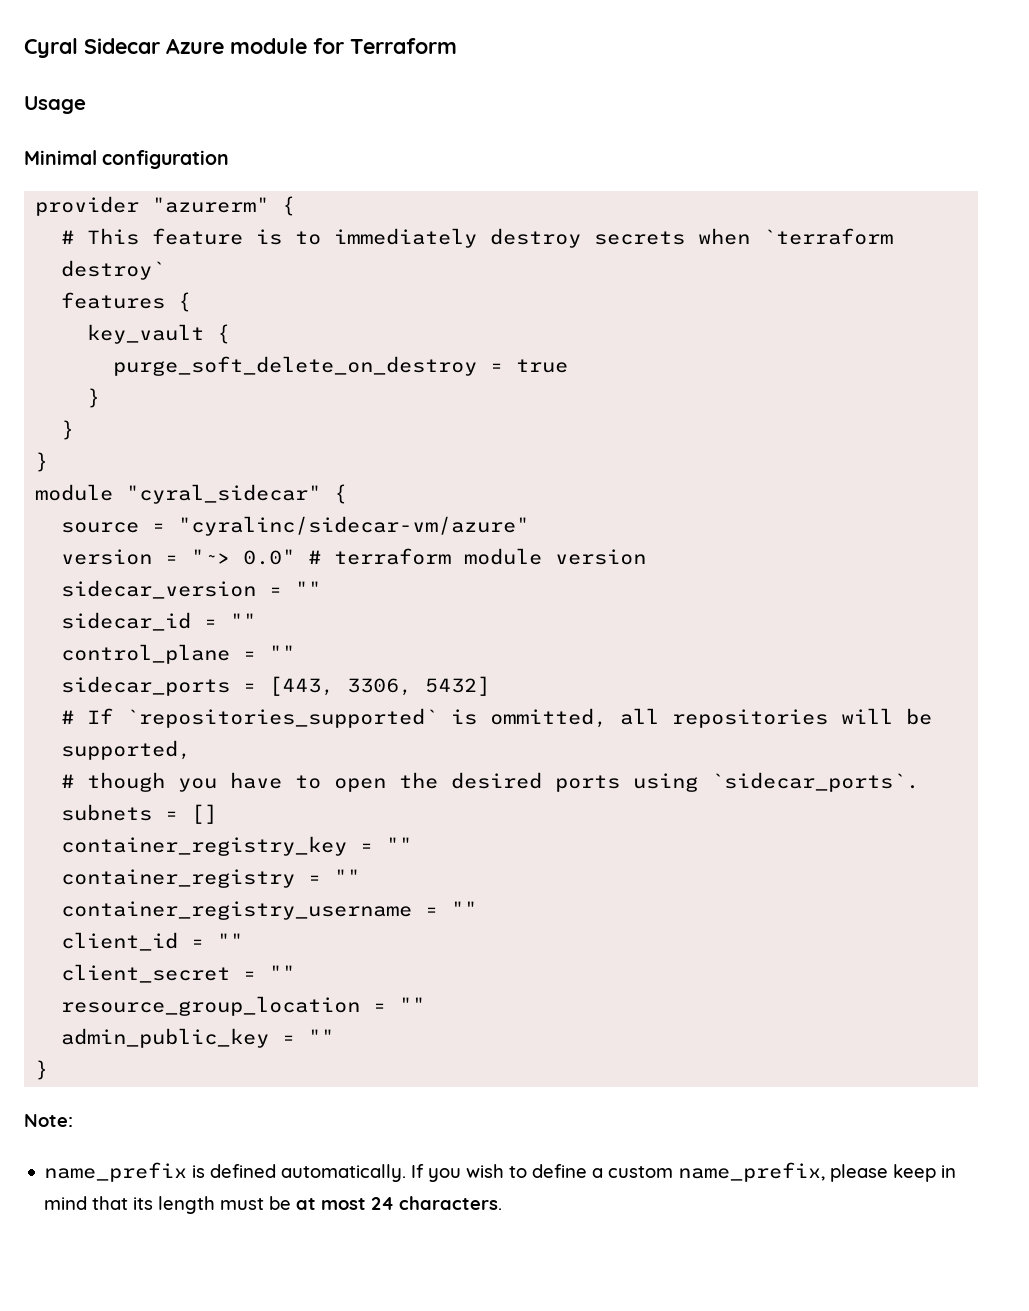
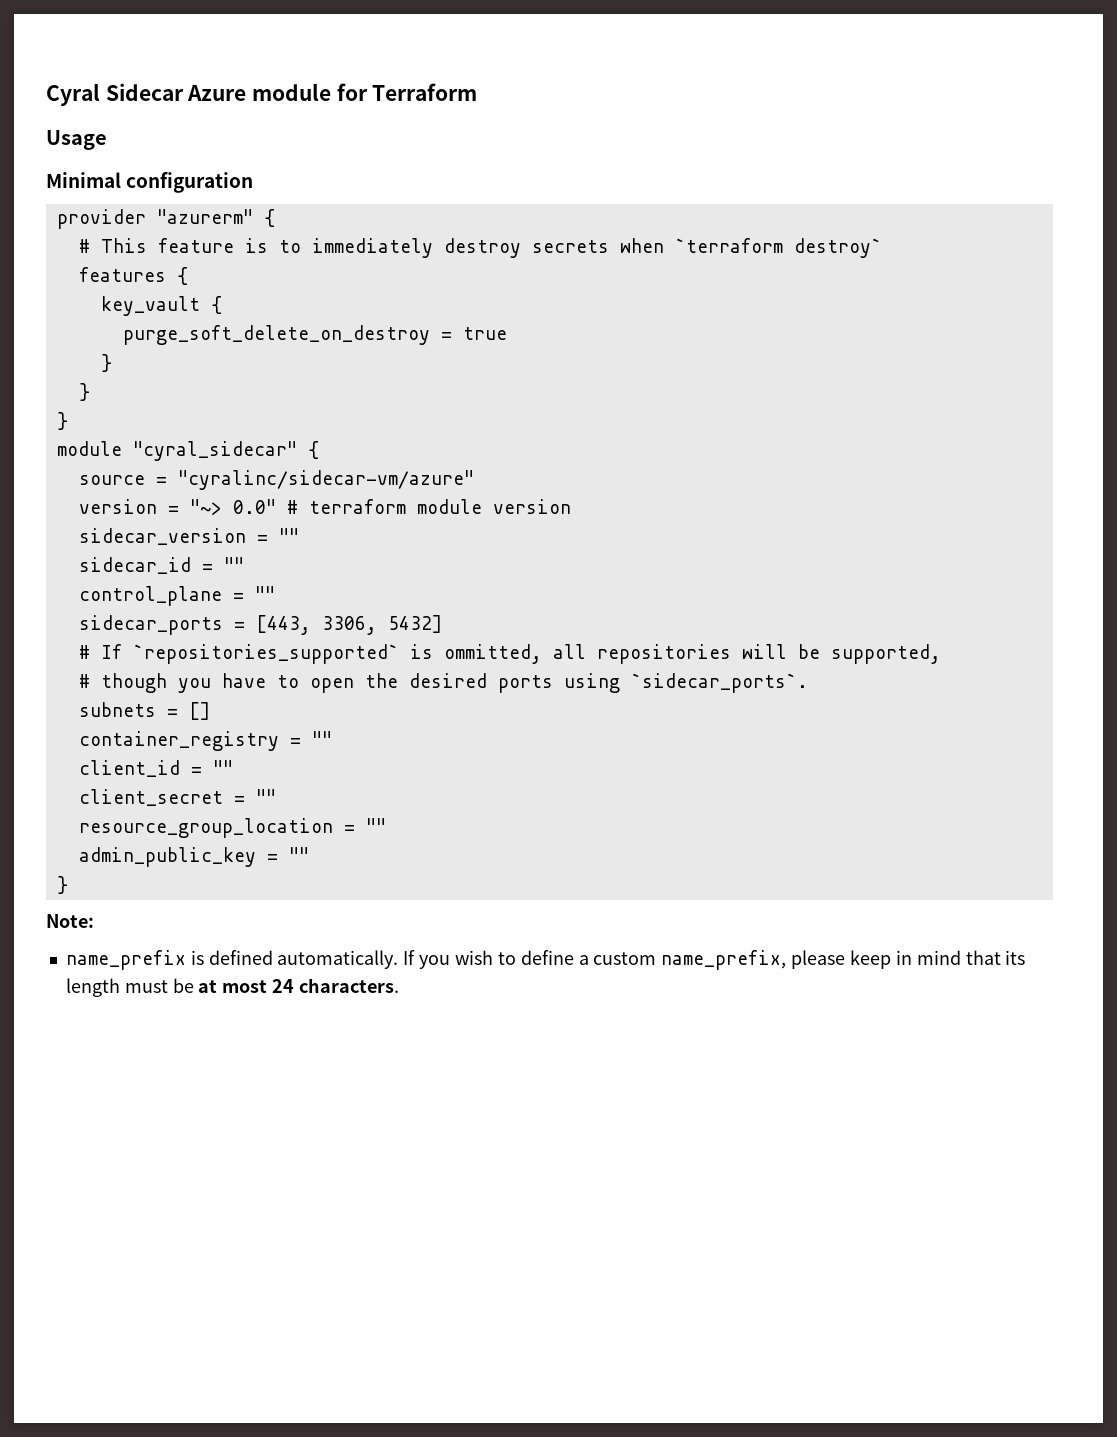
- container_registry_key = ""
- container_registry_username = ""

